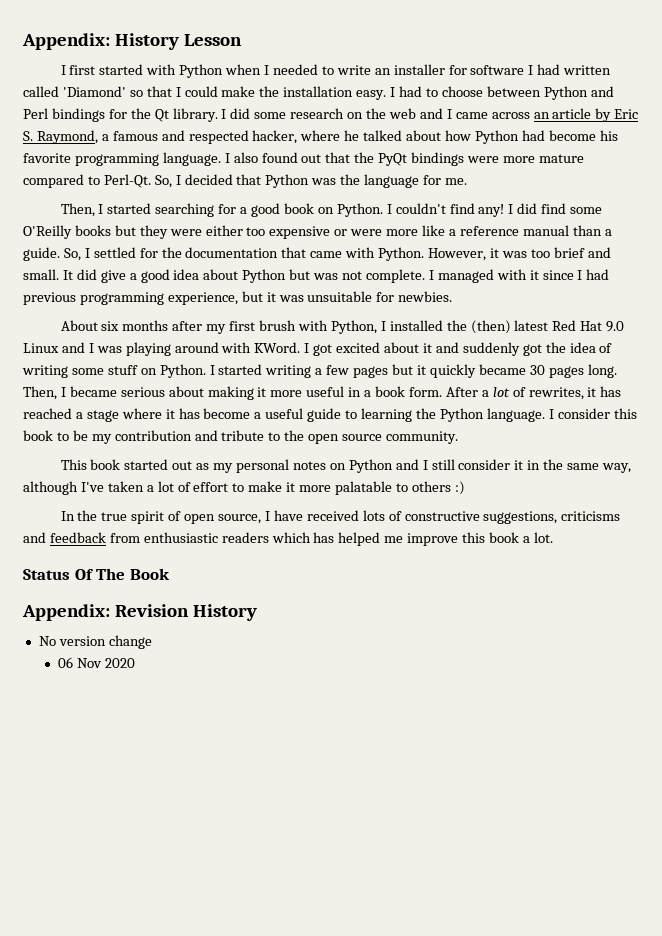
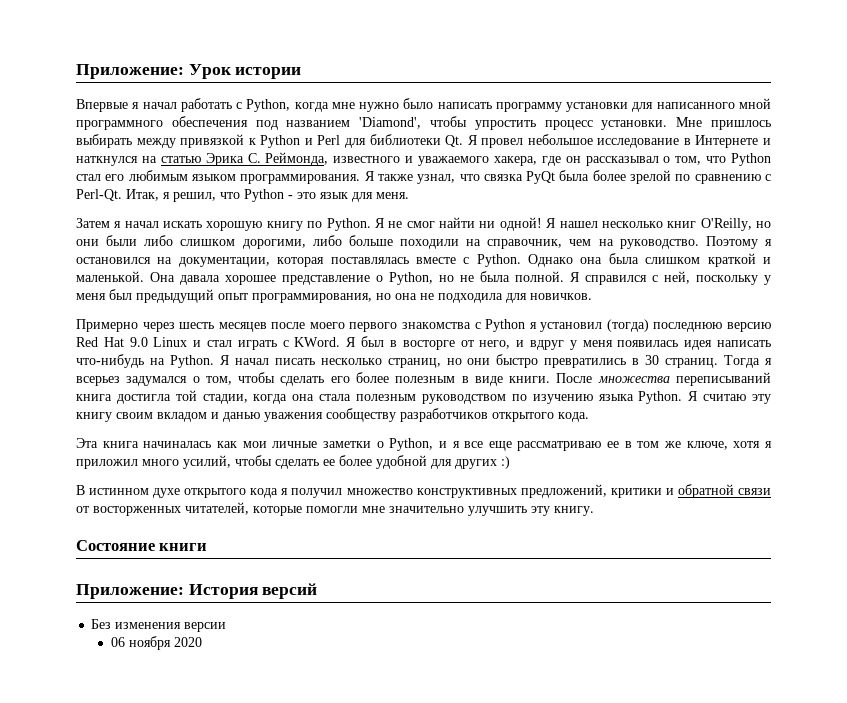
- Appendix: History Lesson
- I first started with Python when I needed to write an installer for software I had written called 'Diamond' so that I could make the installation easy. I had to choose between Python and Perl bindings for the Qt library. I did some research on the web and I came across an article by Eric S. Raymond, a famous and respected hacker, where he talked about how Python had become his favorite programming language. I also found out that the PyQt bindings were more mature compared to Perl-Qt. So, I decided that Python was the language for me.
- Then, I started searching for a good book on Python. I couldn't find any! I did find some O'Reilly books but they were either too expensive or were more like a reference manual than a guide. So, I settled for the documentation that came with Python. However, it was too brief and small. It did give a good idea about Python but was not complete. I managed with it since I had previous programming experience, but it was unsuitable for newbies.
- About six months after my first brush with Python, I installed the (then) latest Red Hat 9.0 Linux and I was playing around with KWord. I got excited about it and suddenly got the idea of writing some stuff on Python. I started writing a few pages but it quickly became 30 pages long. Then, I became serious about making it more useful in a book form. After a lot of rewrites, it has reached a stage where it has become a useful guide to learning the Python language. I consider this book to be my contribution and tribute to the open source community.
- This book started out as my personal notes on Python and I still consider it in the same way, although I've taken a lot of effort to make it more palatable to others :)
- In the true spirit of open source, I have received lots of constructive suggestions, criticisms and feedback from enthusiastic readers which has helped me improve this book a lot.
- Status Of The Book
- Appendix: Revision History
- No version change
+ Приложение: Урок истории
+ Впервые я начал работать с Python, когда мне нужно было написать программу установки для написанного мной программного обеспечения под названием 'Diamond', чтобы упростить процесс установки. Мне пришлось выбирать между привязкой к Python и Perl для библиотеки Qt. Я провел небольшое исследование в Интернете и наткнулся на статью Эрика С. Реймонда, известного и уважаемого хакера, где он рассказывал о том, что Python стал его любимым языком программирования. Я также узнал, что связка PyQt была более зрелой по сравнению с Perl-Qt. Итак, я решил, что Python - это язык для меня.
+ Затем я начал искать хорошую книгу по Python. Я не смог найти ни одной! Я нашел несколько книг O'Reilly, но они были либо слишком дорогими, либо больше походили на справочник, чем на руководство. Поэтому я остановился на документации, которая поставлялась вместе с Python. Однако она была слишком краткой и маленькой. Она давала хорошее представление о Python, но не была полной. Я справился с ней, поскольку у меня был предыдущий опыт программирования, но она не подходила для новичков.
+ Примерно через шесть месяцев после моего первого знакомства с Python я установил (тогда) последнюю версию Red Hat 9.0 Linux и стал играть с KWord. Я был в восторге от него, и вдруг у меня появилась идея написать что-нибудь на Python. Я начал писать несколько страниц, но они быстро превратились в 30 страниц. Тогда я всерьез задумался о том, чтобы сделать его более полезным в виде книги. После множества переписываний книга достигла той стадии, когда она стала полезным руководством по изучению языка Python. Я считаю эту книгу своим вкладом и данью уважения сообществу разработчиков открытого кода.
+ Эта книга начиналась как мои личные заметки о Python, и я все еще рассматриваю ее в том же ключе, хотя я приложил много усилий, чтобы сделать ее более удобной для других :)
+ В истинном духе открытого кода я получил множество конструктивных предложений, критики и обратной связи от восторженных читателей, которые помогли мне значительно улучшить эту книгу.
+ Состояние книги
+ Приложение: История версий
+ Без изменения версии
- 06 Nov 2020
+ 06 ноября 2020

